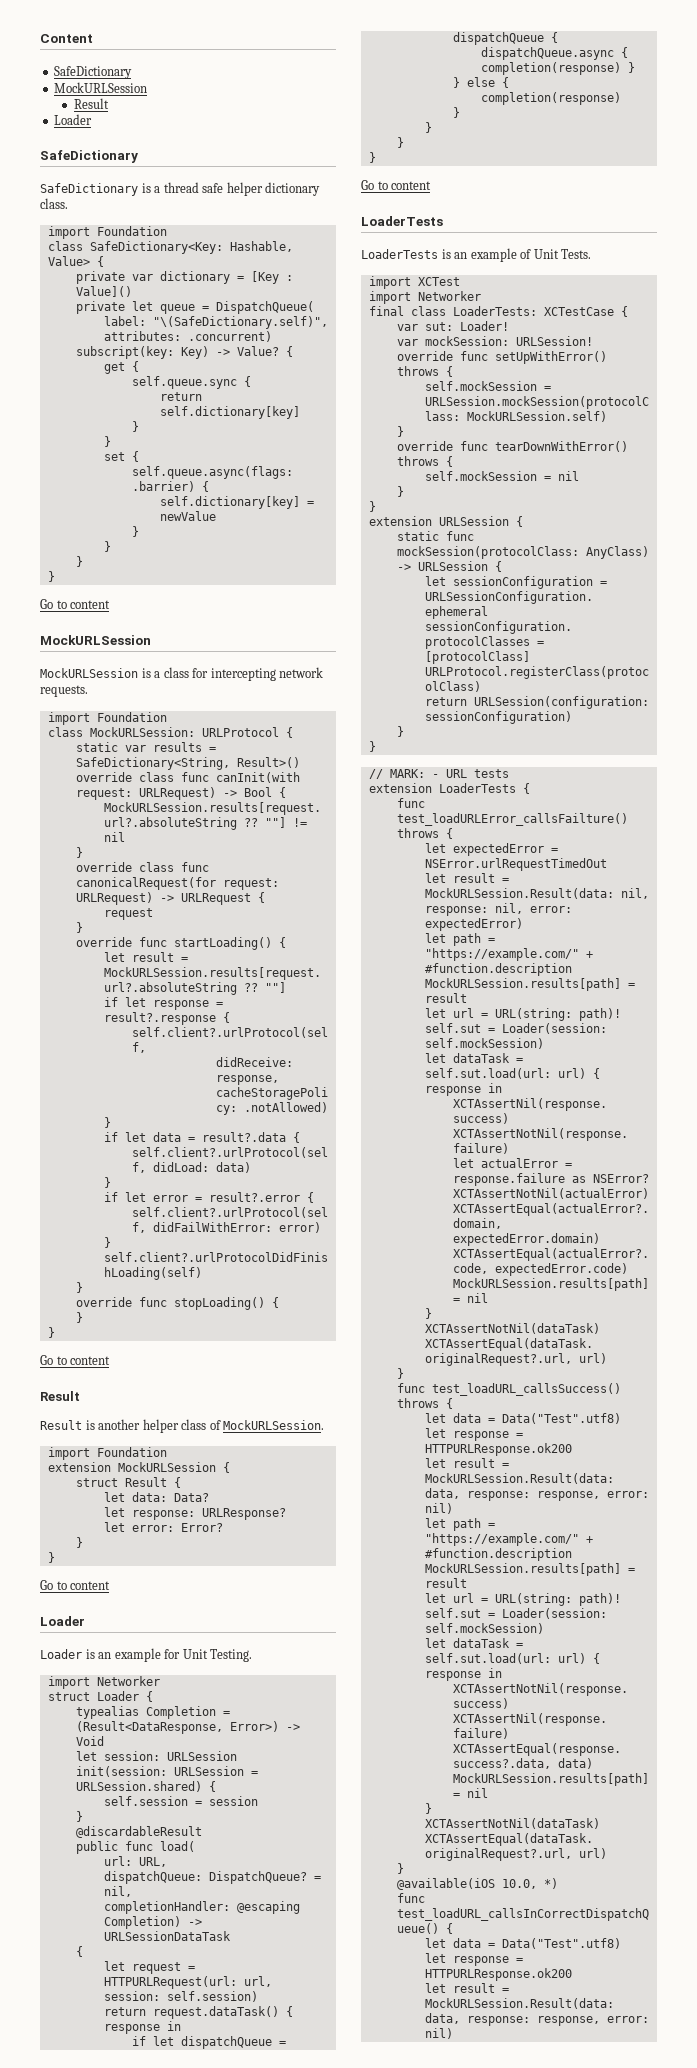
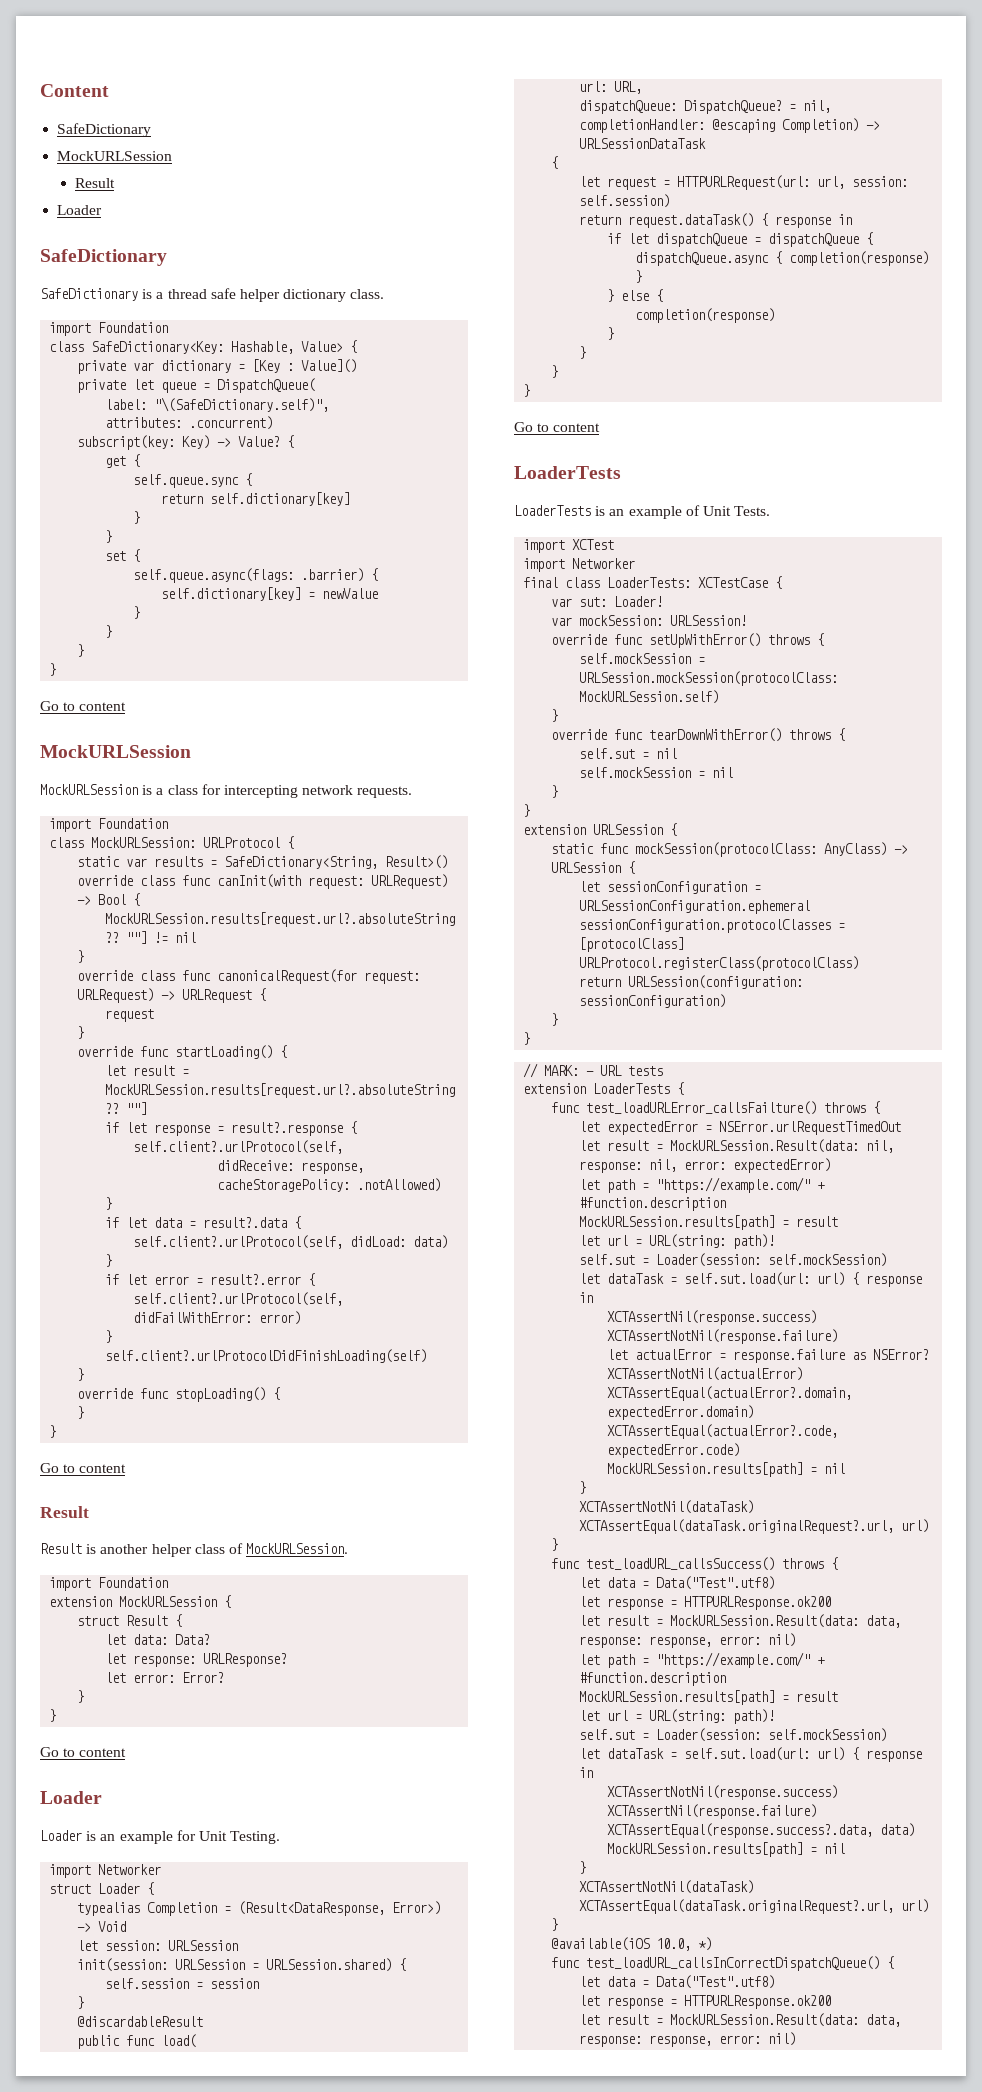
+ self.sut = nil

